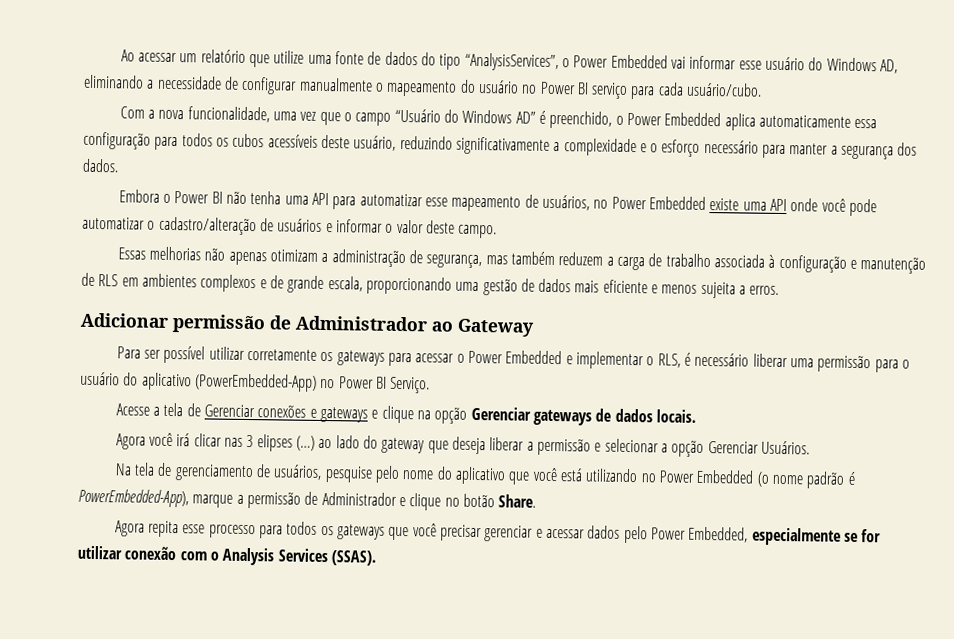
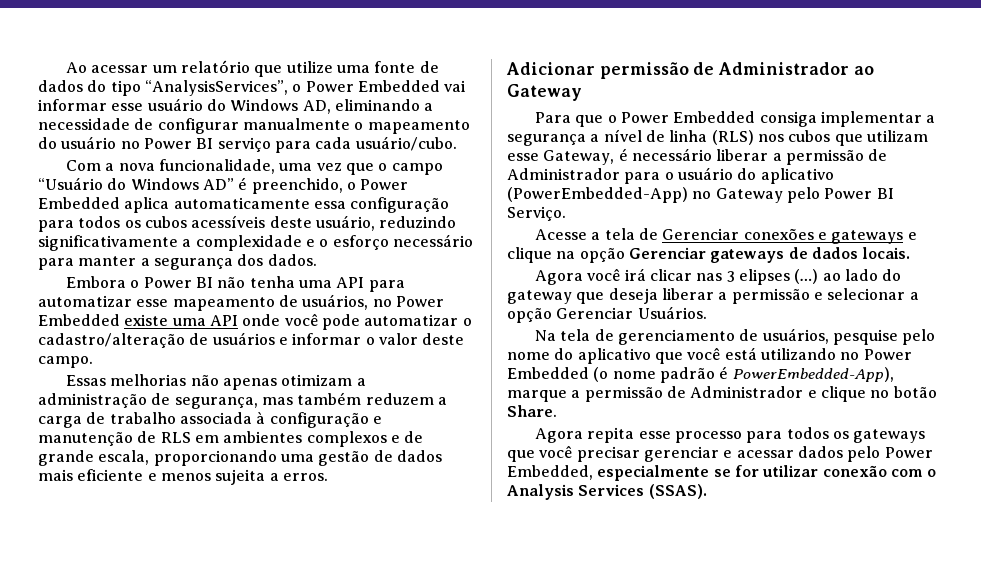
- Para ser possível utilizar corretamente os gateways para acessar o Power Embedded e implementar o RLS, é necessário liberar uma permissão para o usuário do aplicativo (PowerEmbedded-App) no Power BI Serviço.
+ Para que o Power Embedded consiga implementar a segurança a nível de linha (RLS) nos cubos que utilizam esse Gateway, é necessário liberar a permissão de Administrador para o usuário do aplicativo (PowerEmbedded-App) no Gateway pelo Power BI Serviço.

